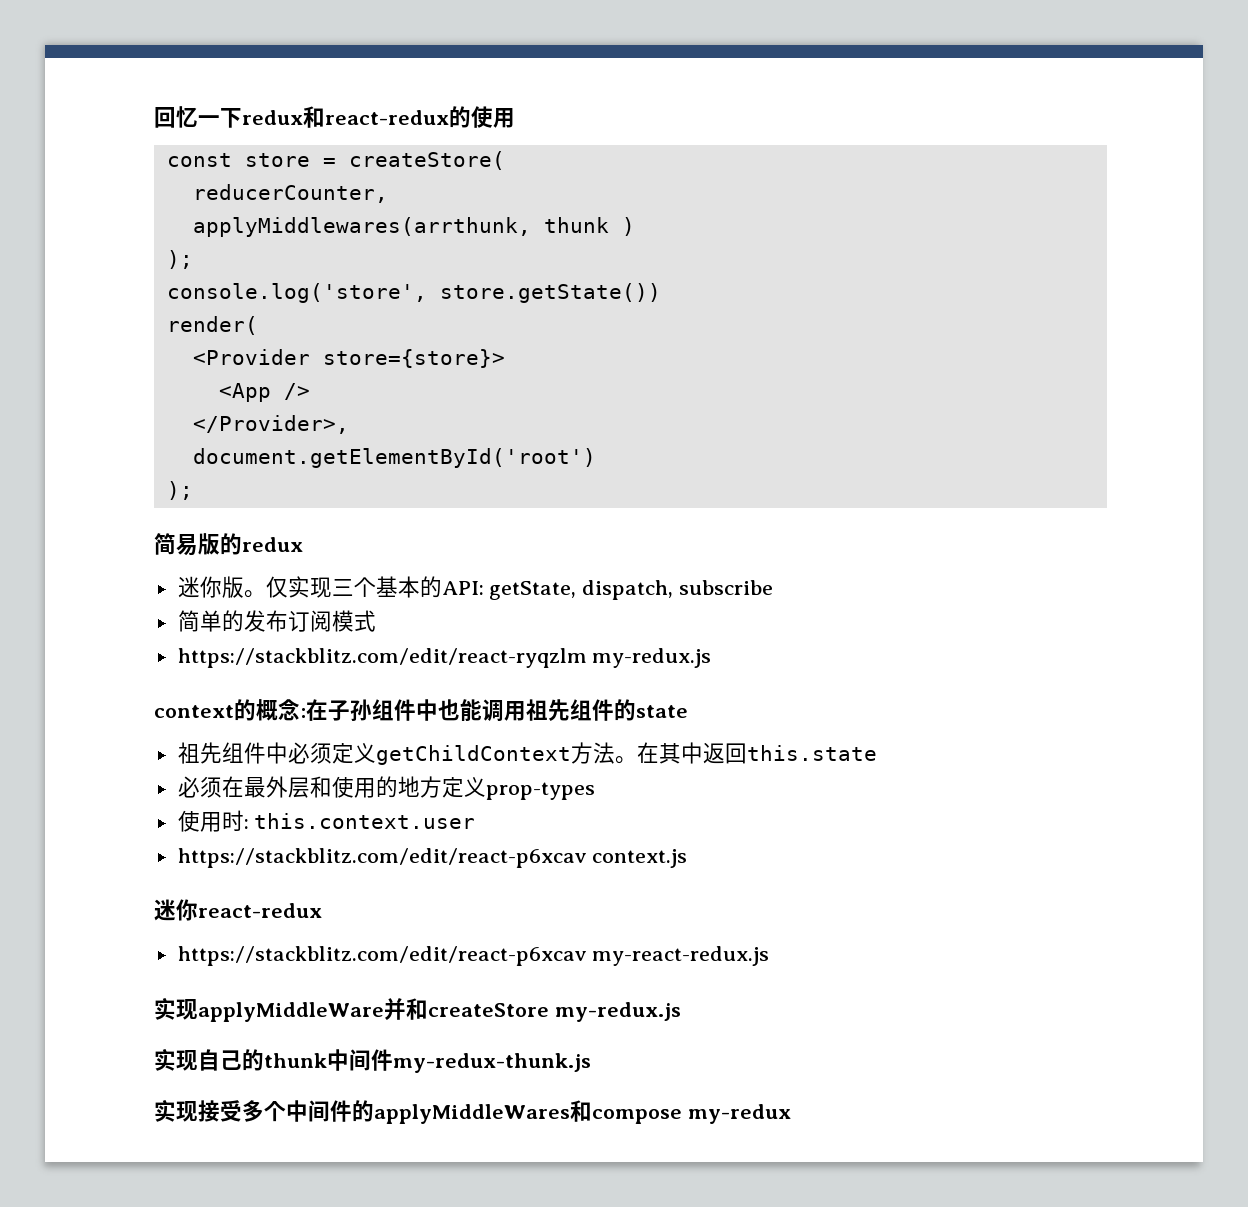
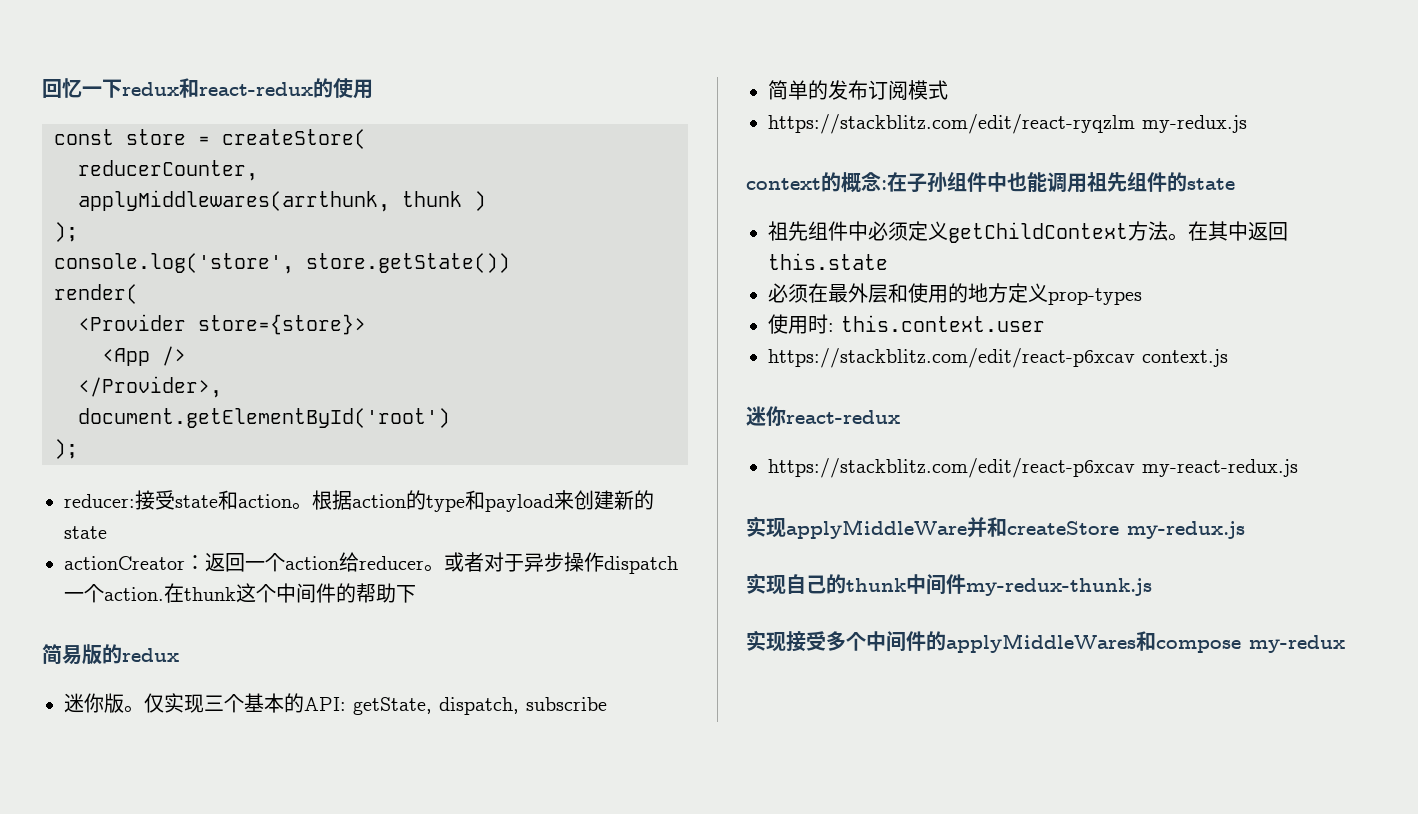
+ reducer:接受state和action。根据action的type和payload来创建新的state
+ actionCreator：返回一个action给reducer。或者对于异步操作dispatch一个action.在thunk这个中间件的帮助下

